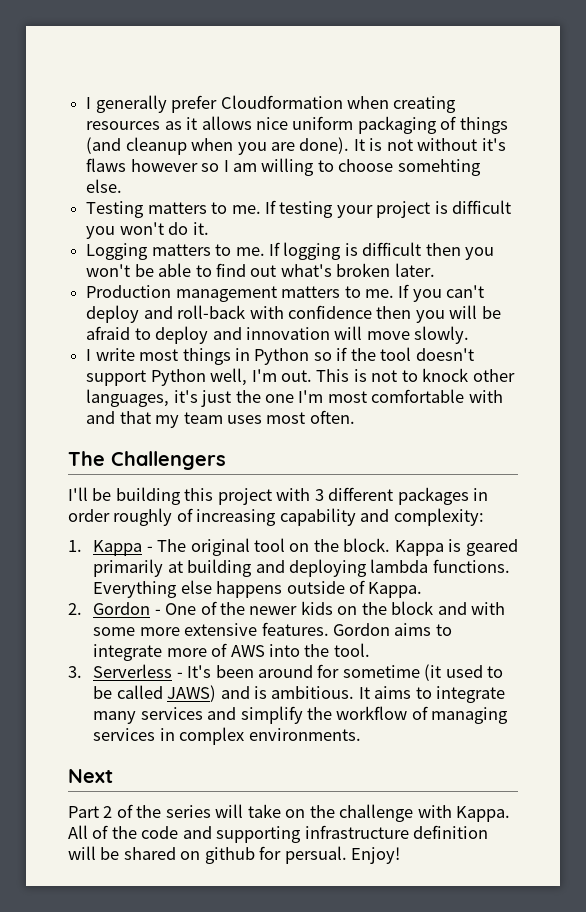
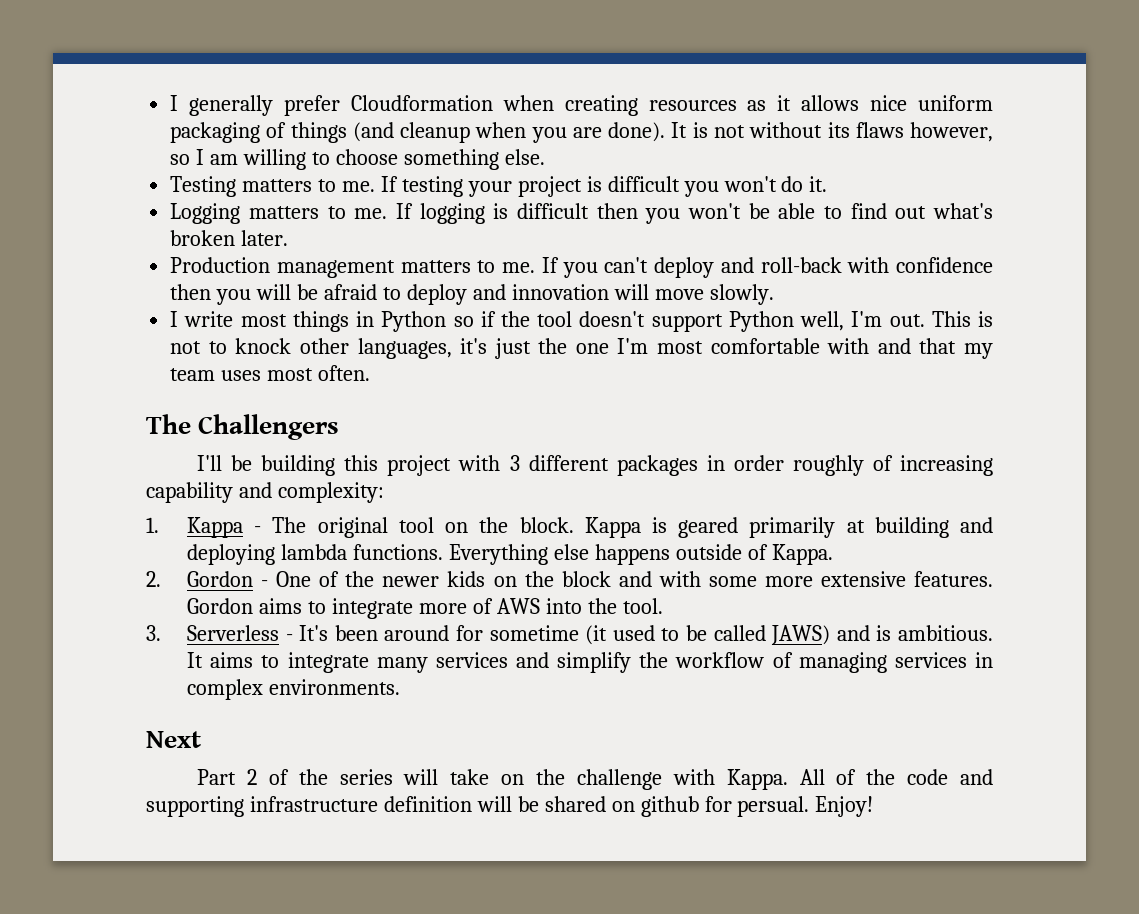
- It is not without it's flaws however so I am willing to choose somehting else.
+ It is not without its flaws however, so I am willing to choose something else.

